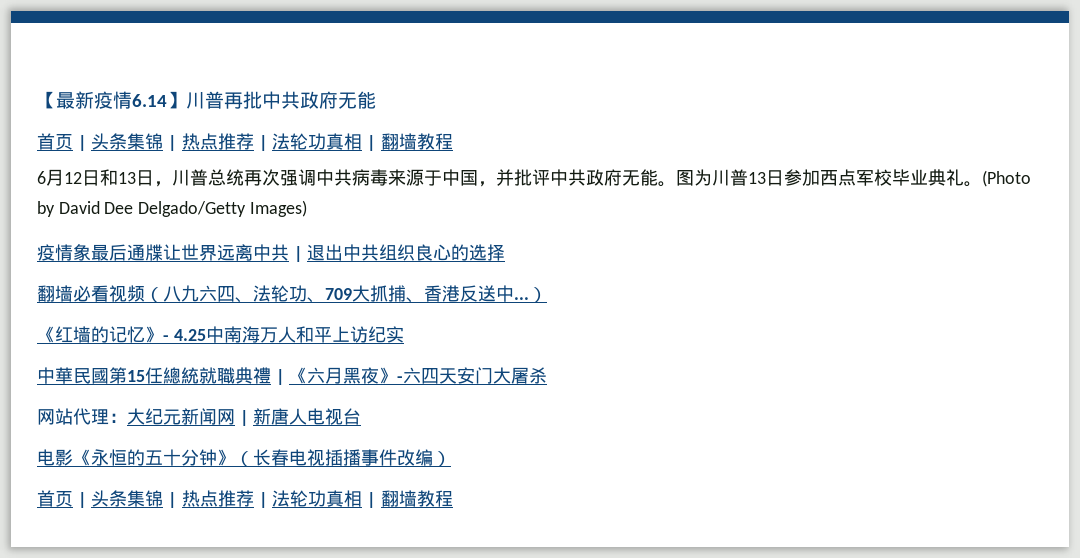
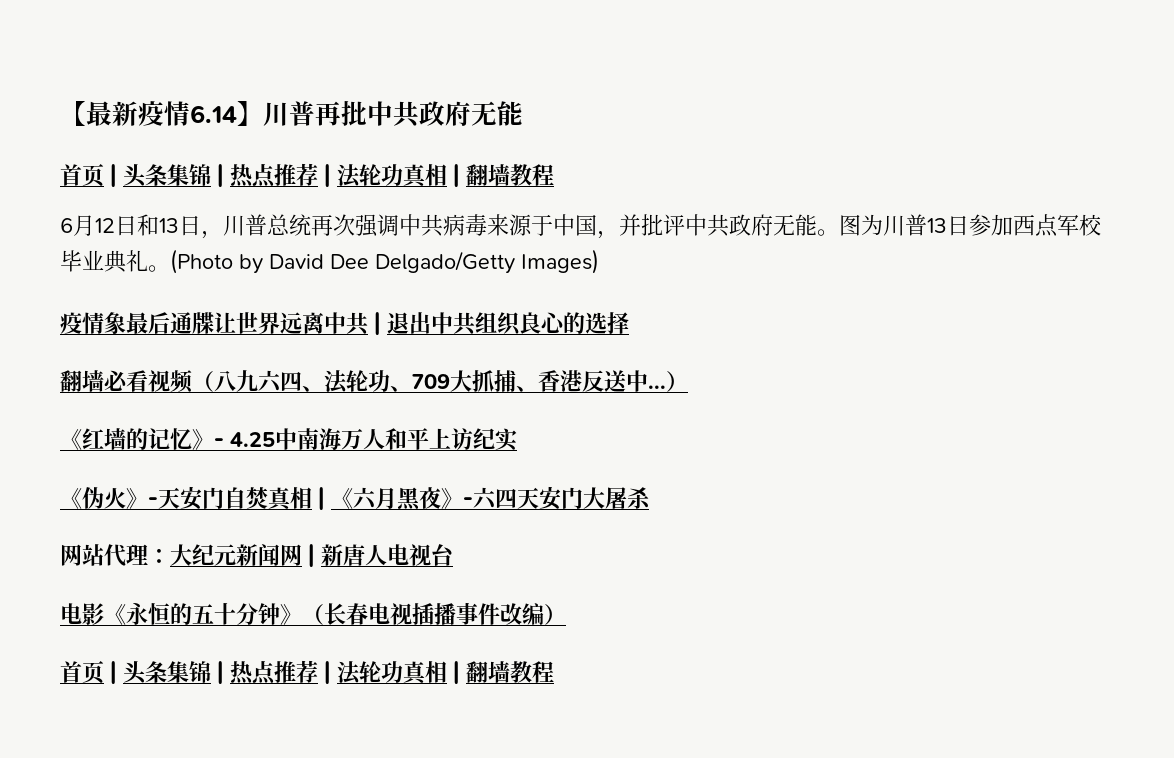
- 中華民國第15任總統就職典禮 | 《六月黑夜》-六四天安门大屠杀
+ 《伪火》-天安门自焚真相 | 《六月黑夜》-六四天安门大屠杀

